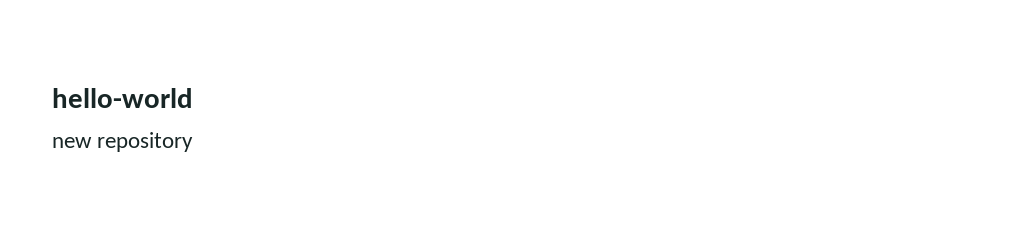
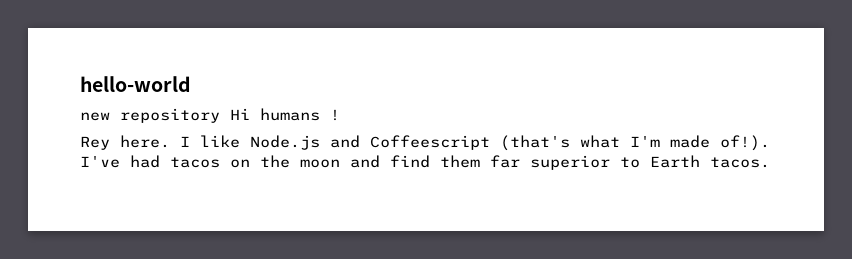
- new repository
+ new repository Hi humans !
+ Rey here. I like Node.js and Coffeescript (that's what I'm made of!). I've had tacos on the moon and find them far superior to Earth tacos.

